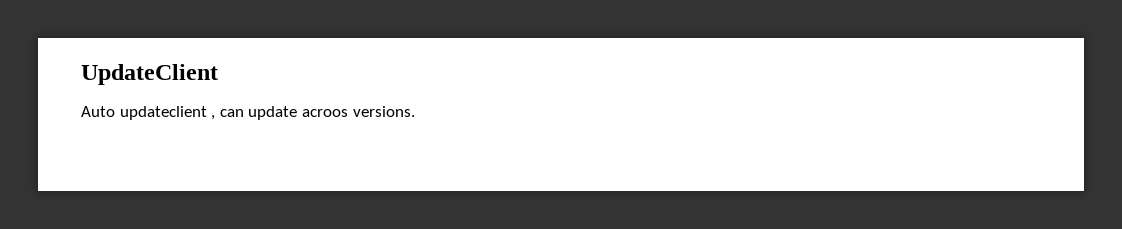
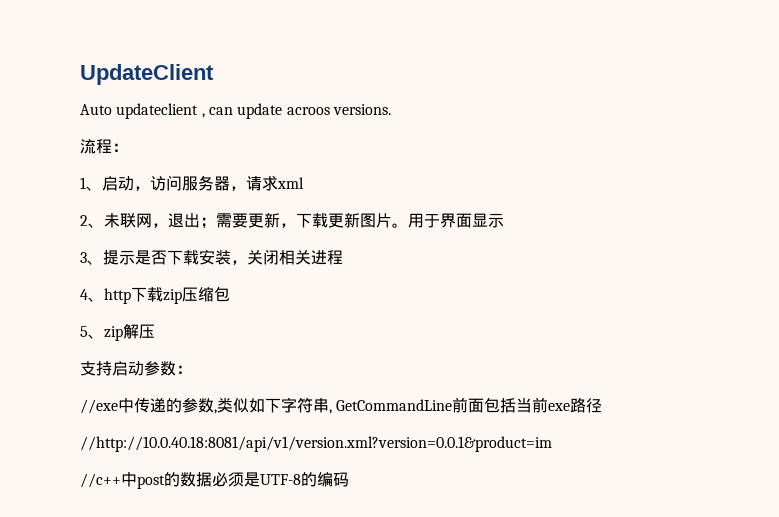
+ 流程：
+ 1、启动，访问服务器，请求xml
+ 2、未联网，退出；需要更新，下载更新图片。用于界面显示
+ 3、提示是否下载安装，关闭相关进程
+ 4、http下载zip压缩包
+ 5、zip解压
+ 支持启动参数：
+ //exe中传递的参数,类似如下字符串, GetCommandLine前面包括当前exe路径
+ //http://10.0.40.18:8081/api/v1/version.xml?version=0.0.1&product=im
+ //c++中post的数据必须是UTF-8的编码

